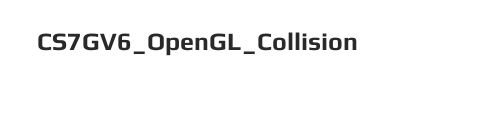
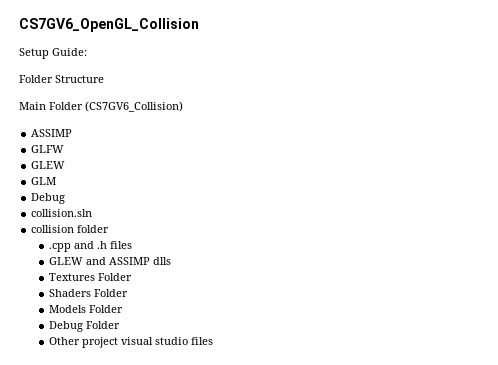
+ Setup Guide:
+ Folder Structure
+ Main Folder (CS7GV6_Collision)
+ ASSIMP
+ GLFW
+ GLEW
+ GLM
+ Debug
+ collision.sln
+ collision folder
+ .cpp and .h files
+ GLEW and ASSIMP dlls
+ Textures Folder
+ Shaders Folder
+ Models Folder
+ Debug Folder
+ Other project visual studio files

